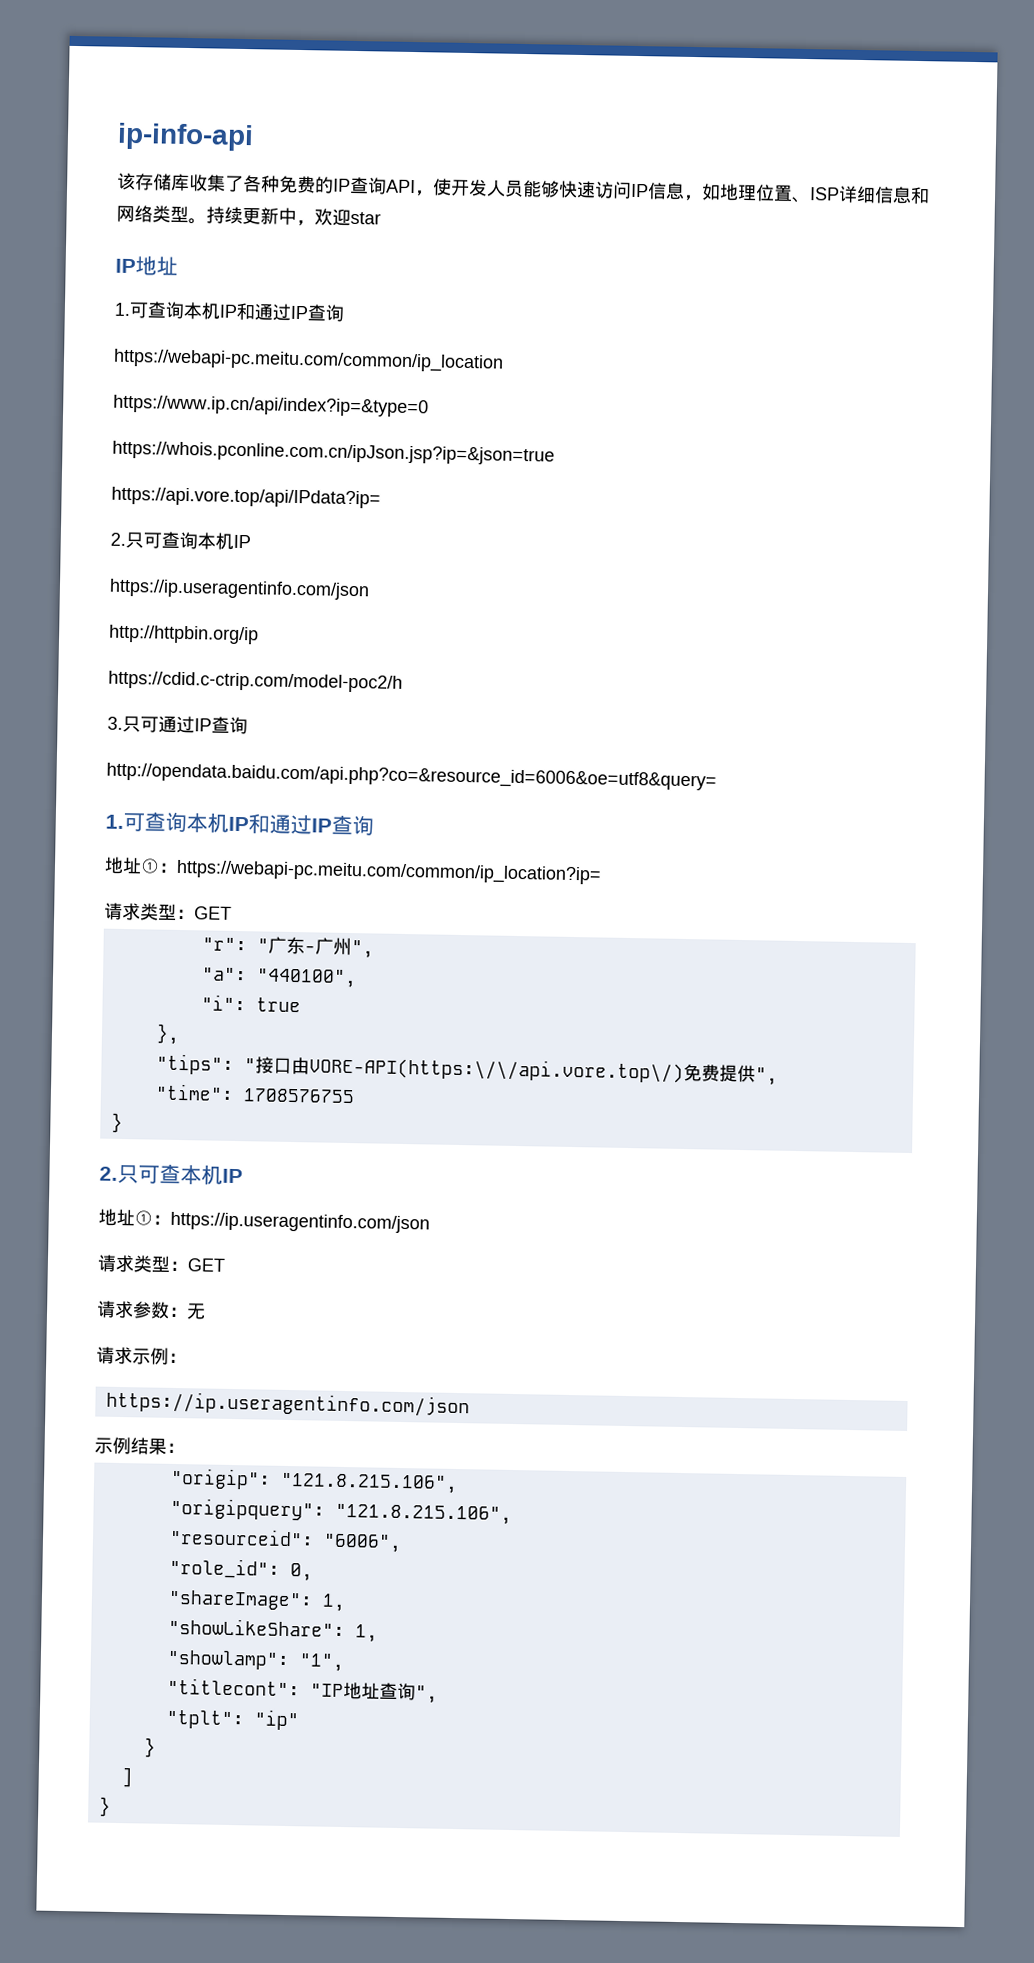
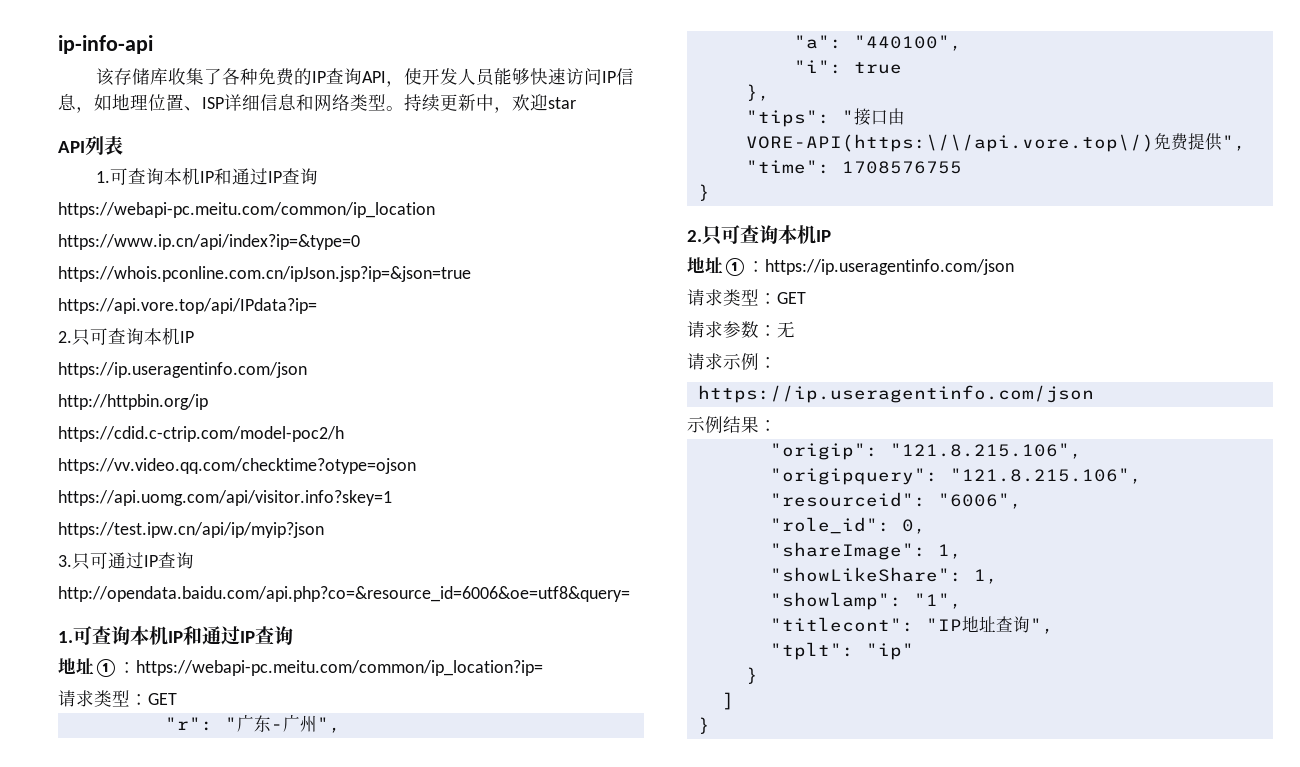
- IP地址
+ API列表
+ https://vv.video.qq.com/checktime?otype=ojson
+ https://api.uomg.com/api/visitor.info?skey=1
+ https://test.ipw.cn/api/ip/myip?json
  "time": 1708576755
  }
- 2.只可查本机IP
+ 2.只可查询本机IP

